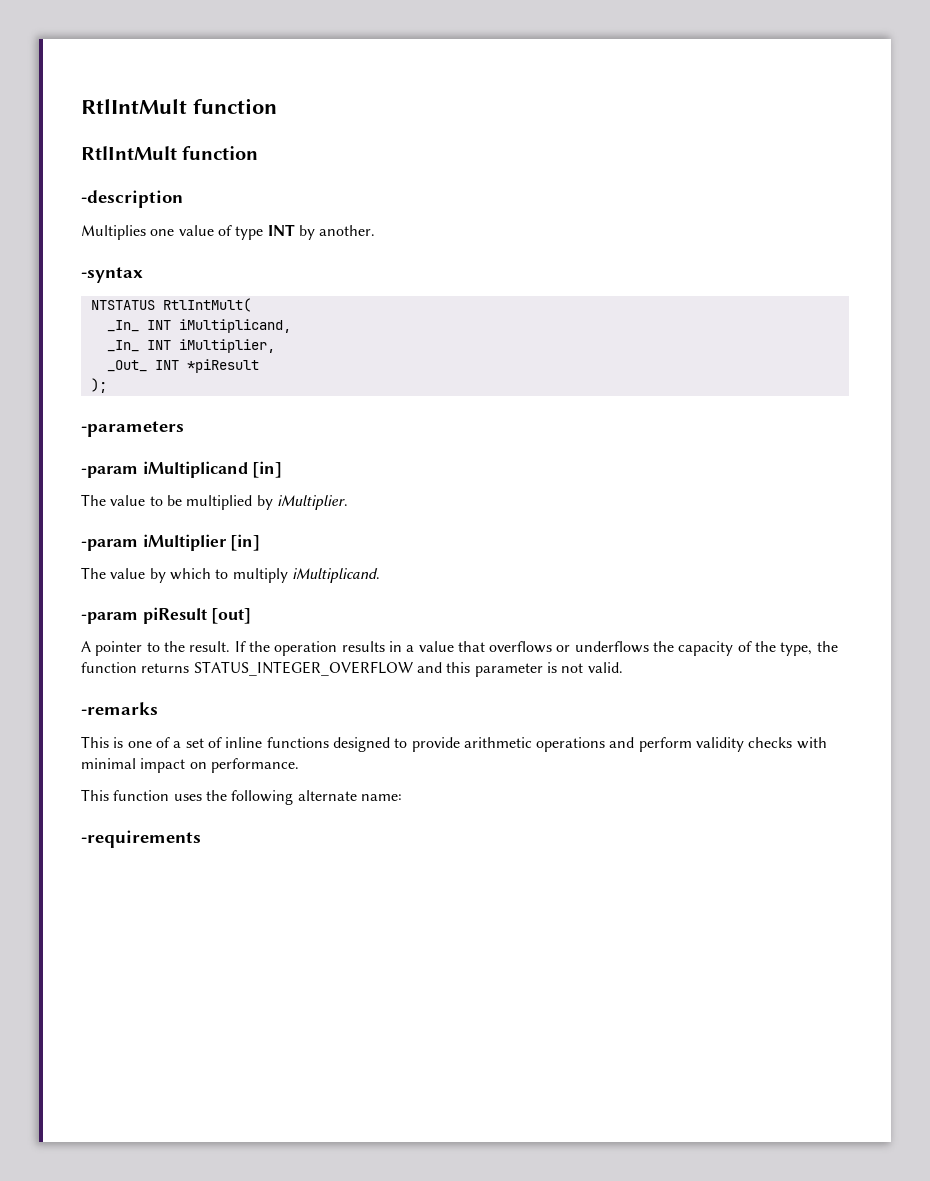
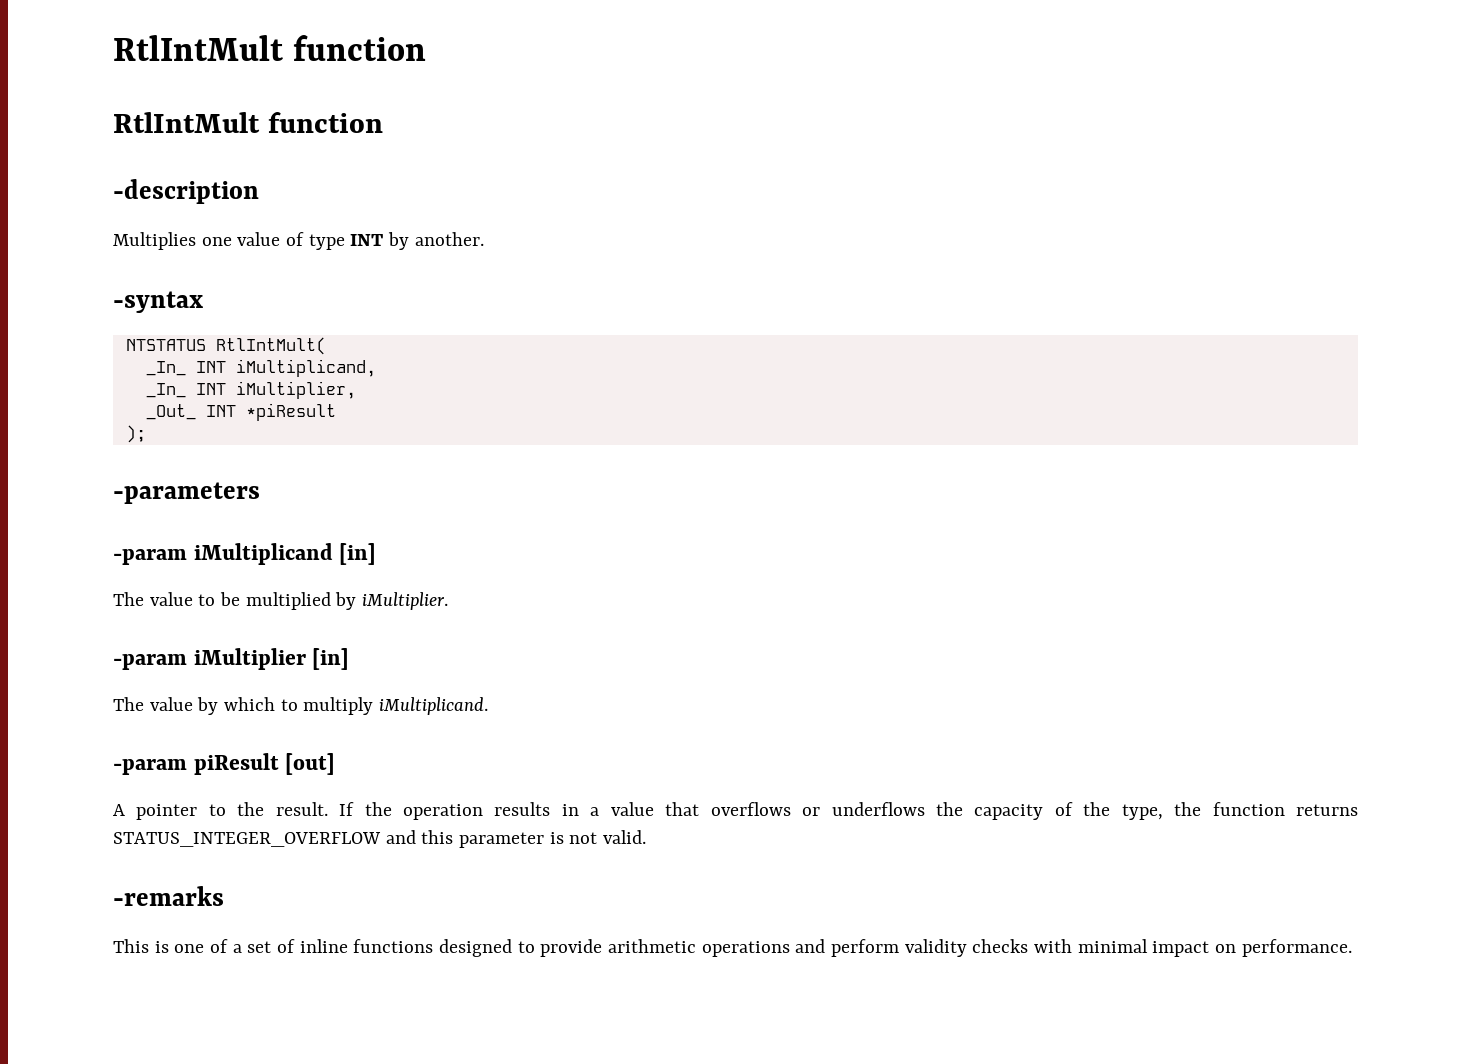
- This function uses the following alternate name:
- -requirements

